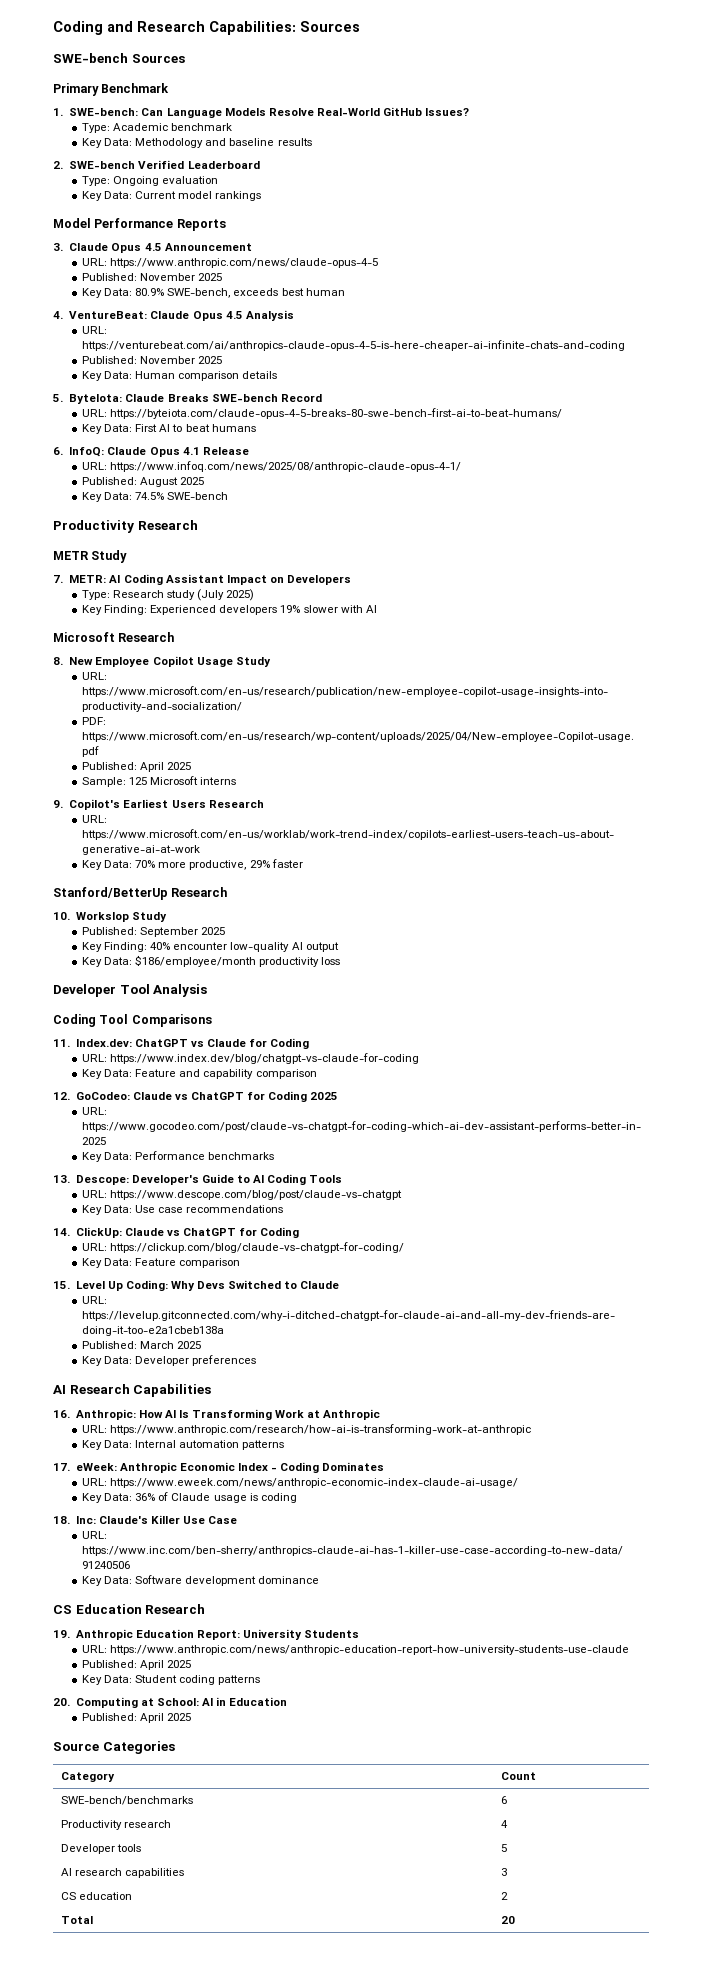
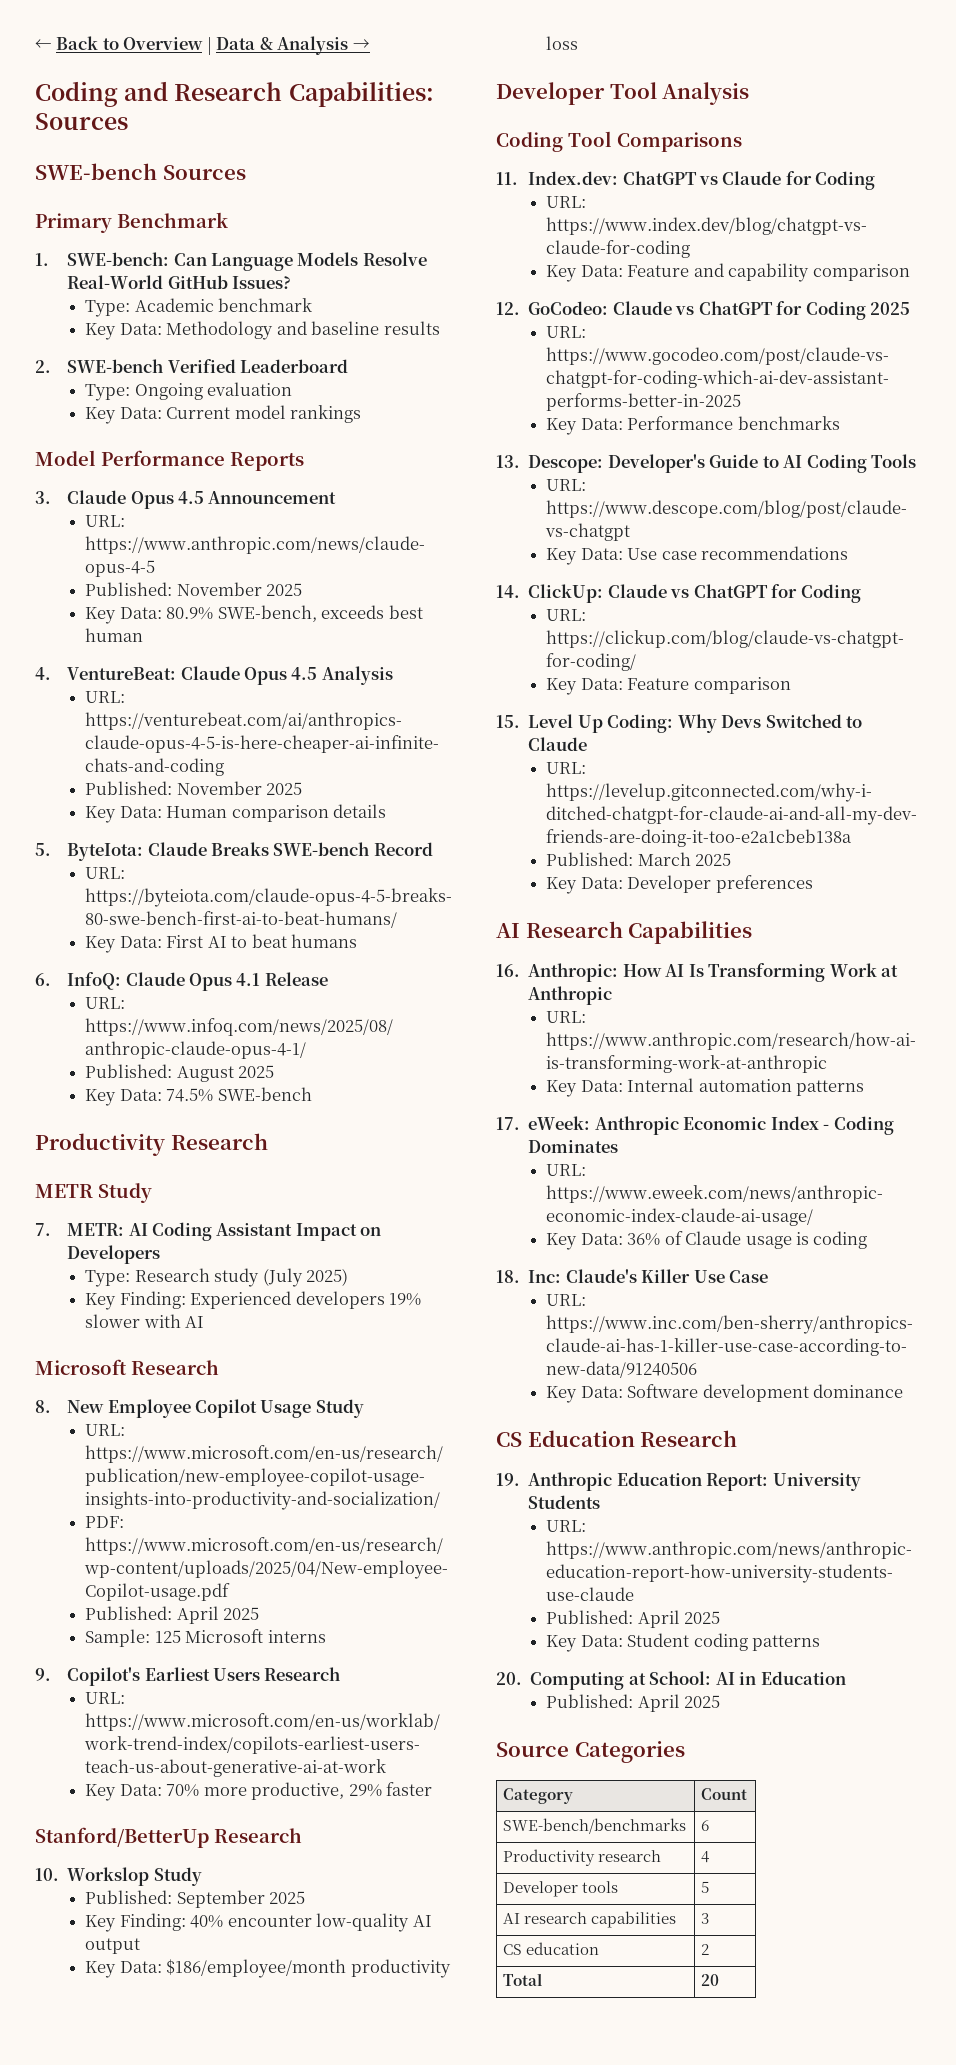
+ ← Back to Overview | Data & Analysis →

